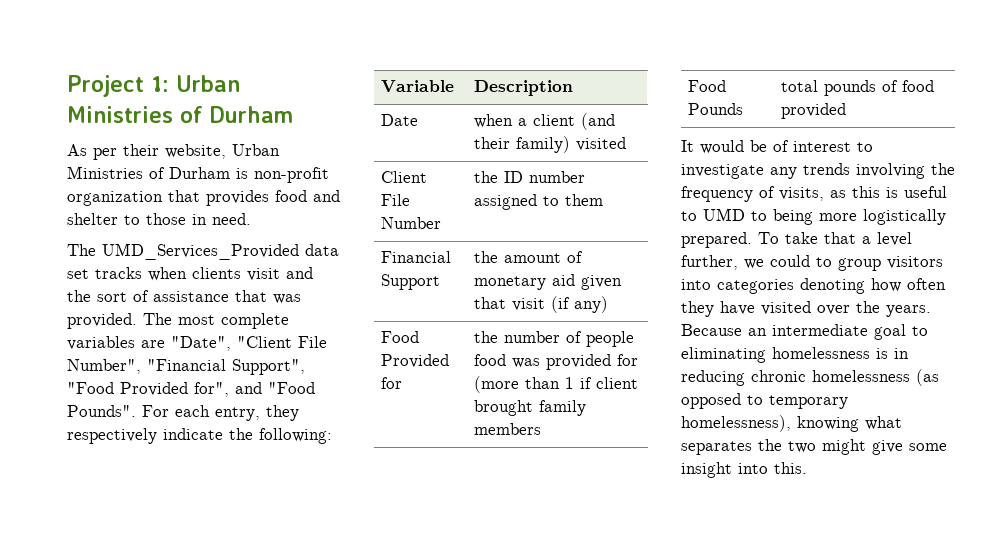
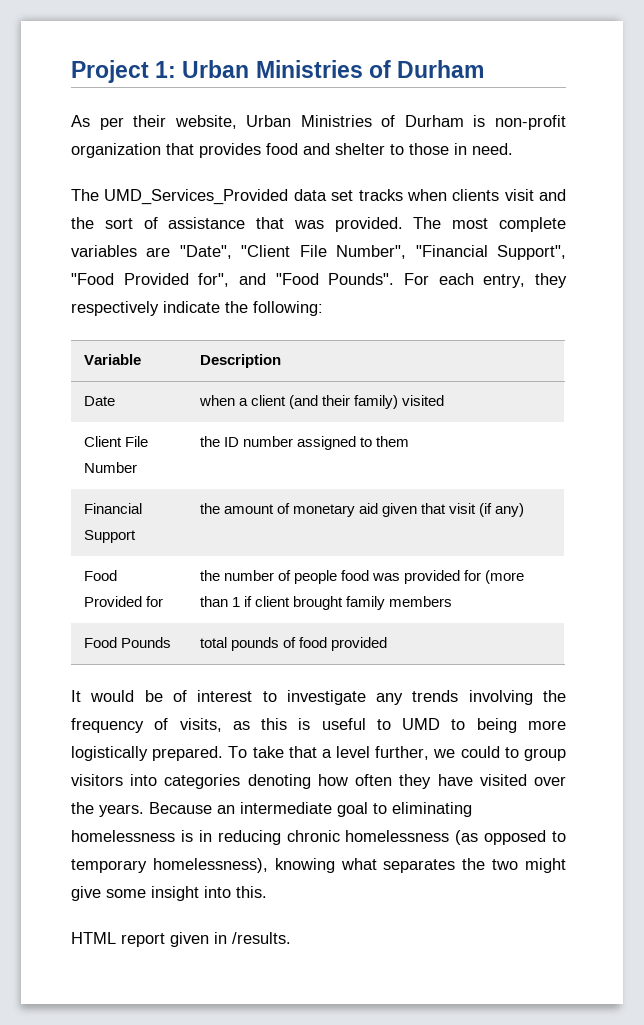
+ HTML report given in /results.

